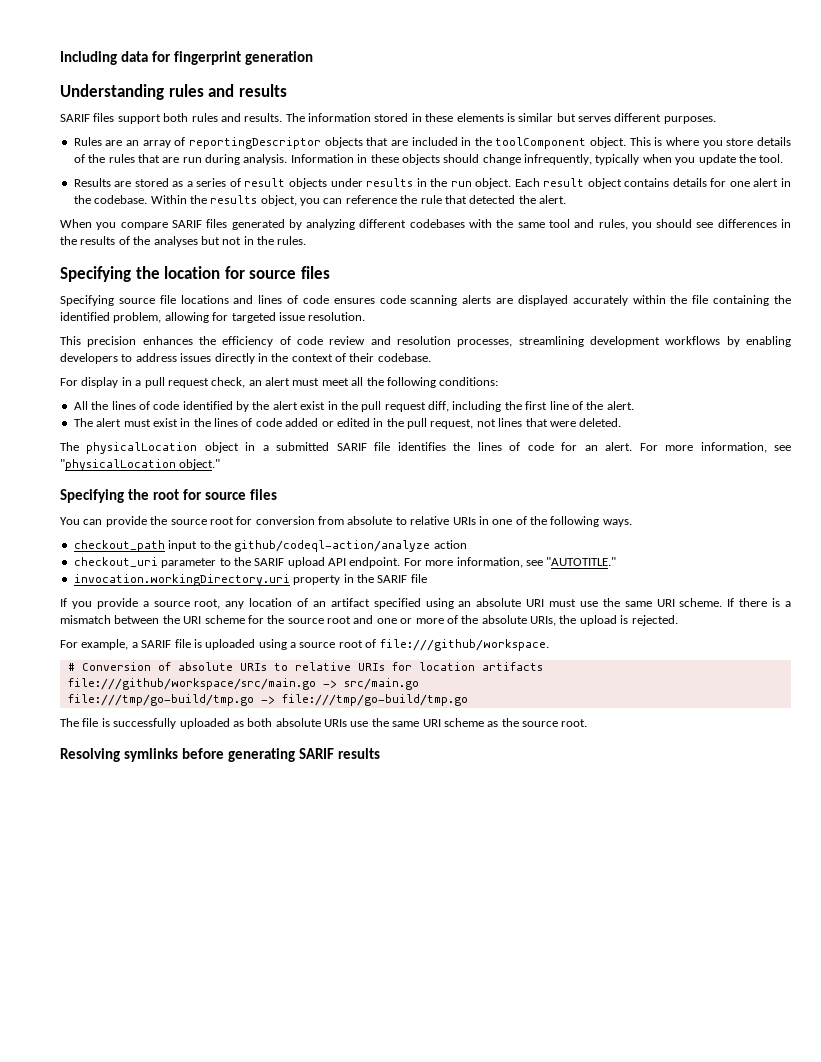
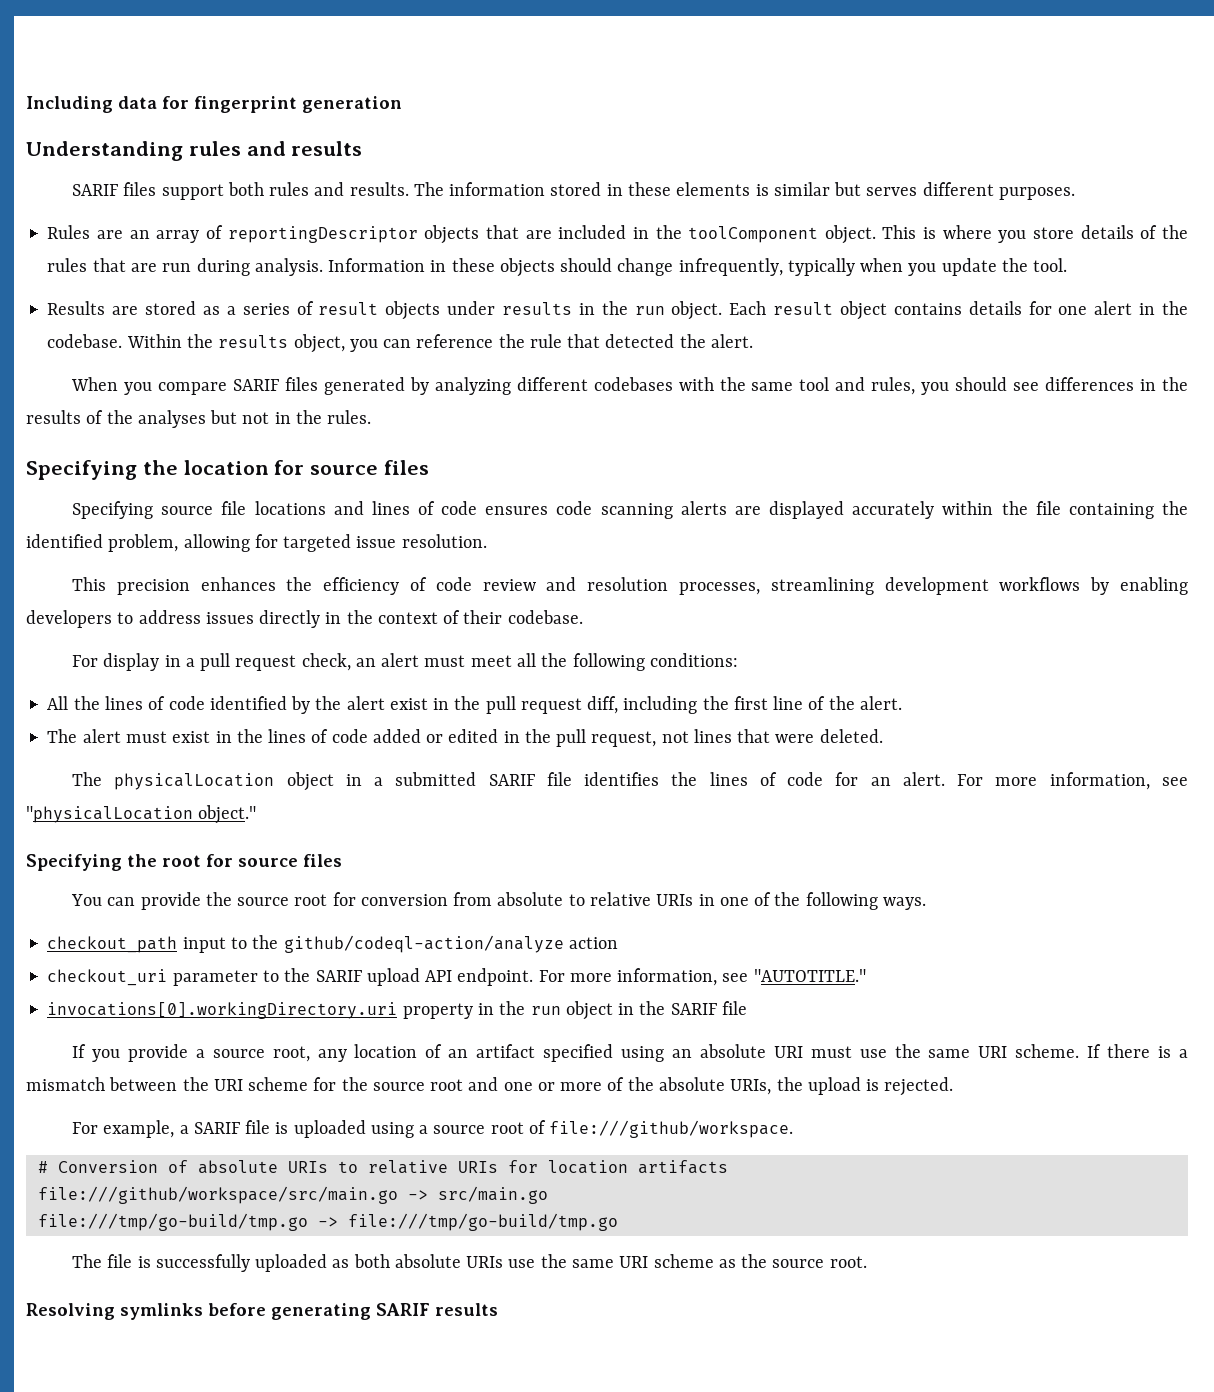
- invocation.workingDirectory.uri property in the SARIF file
+ invocations[0].workingDirectory.uri property in the run object in the SARIF file

